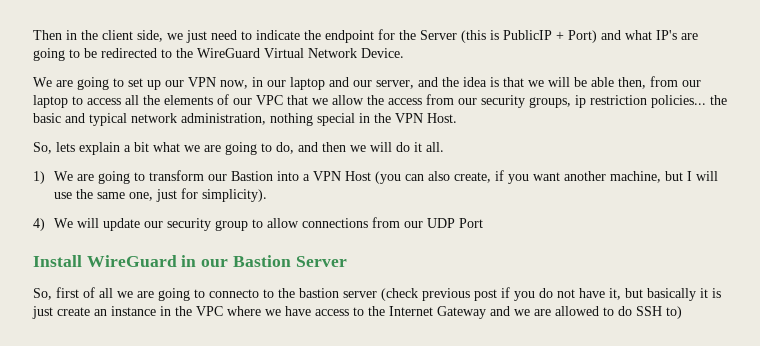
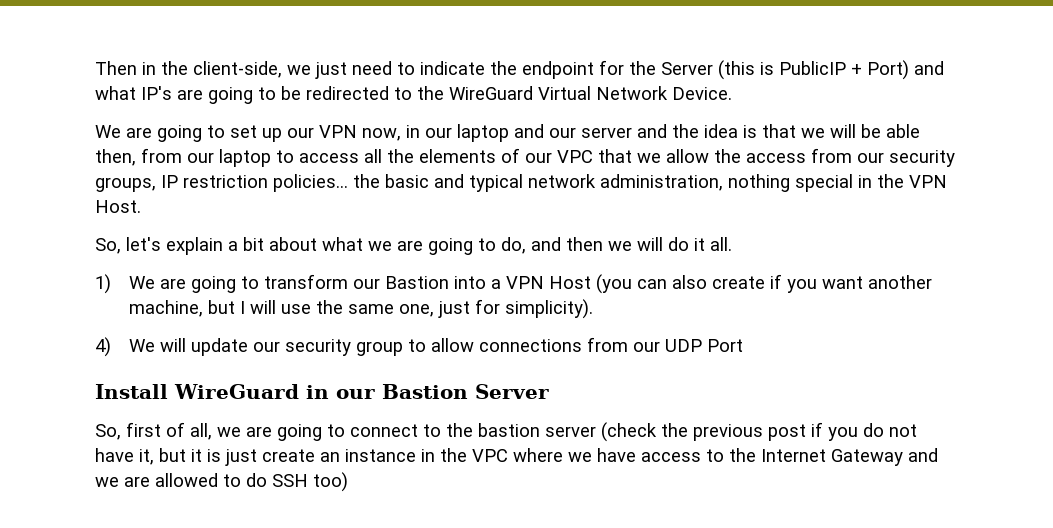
- Then in the client side, we just need to indicate the endpoint for the Server (this is PublicIP + Port) and what IP's are going to be redirected to the WireGuard Virtual Network Device.
+ Then in the client-side, we just need to indicate the endpoint for the Server (this is PublicIP + Port) and what IP's are going to be redirected to the WireGuard Virtual Network Device.
- We are going to set up our VPN now, in our laptop and our server, and the idea is that we will be able then, from our laptop to access all the elements of our VPC that we allow the access from our security groups, ip restriction policies... the basic and typical network administration, nothing special in the VPN Host.
+ We are going to set up our VPN now, in our laptop and our server and the idea is that we will be able then, from our laptop to access all the elements of our VPC that we allow the access from our security groups, IP restriction policies... the basic and typical network administration, nothing special in the VPN Host.
- So, lets explain a bit what we are going to do, and then we will do it all.
+ So, let's explain a bit about what we are going to do, and then we will do it all.
- 1) We are going to transform our Bastion into a VPN Host (you can also create, if you want another machine, but I will use the same one, just for simplicity).
+ 1) We are going to transform our Bastion into a VPN Host (you can also create if you want another machine, but I will use the same one, just for simplicity).
- So, first of all we are going to connecto to the bastion server (check previous post if you do not have it, but basically it is just create an instance in the VPC where we have access to the Internet Gateway and we are allowed to do SSH to)
+ So, first of all, we are going to connect to the bastion server (check the previous post if you do not have it, but it is just create an instance in the VPC where we have access to the Internet Gateway and we are allowed to do SSH too)

